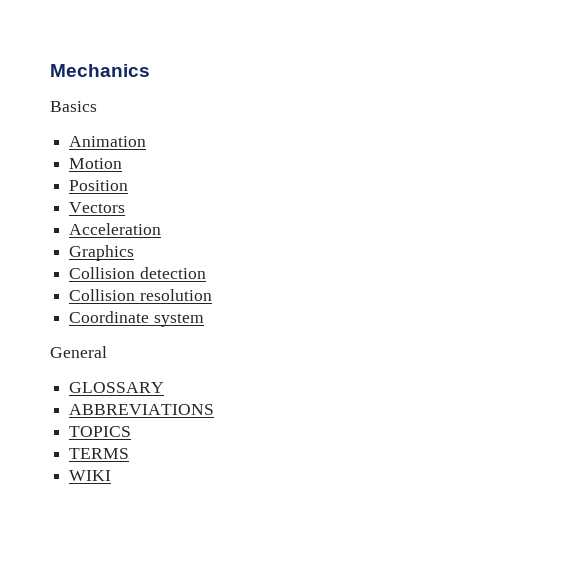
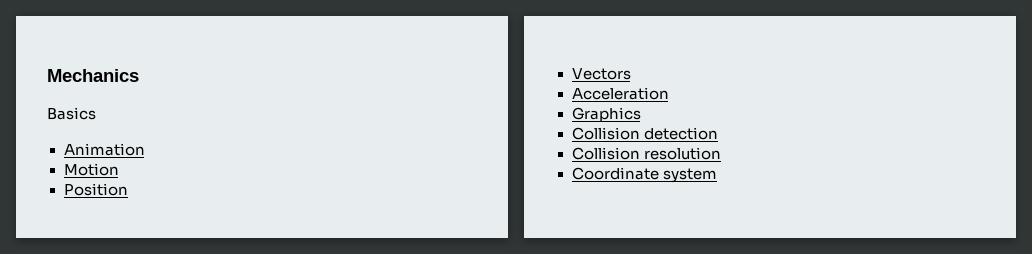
- General
- GLOSSARY
- ABBREVIATIONS
- TOPICS
- TERMS
- WIKI

